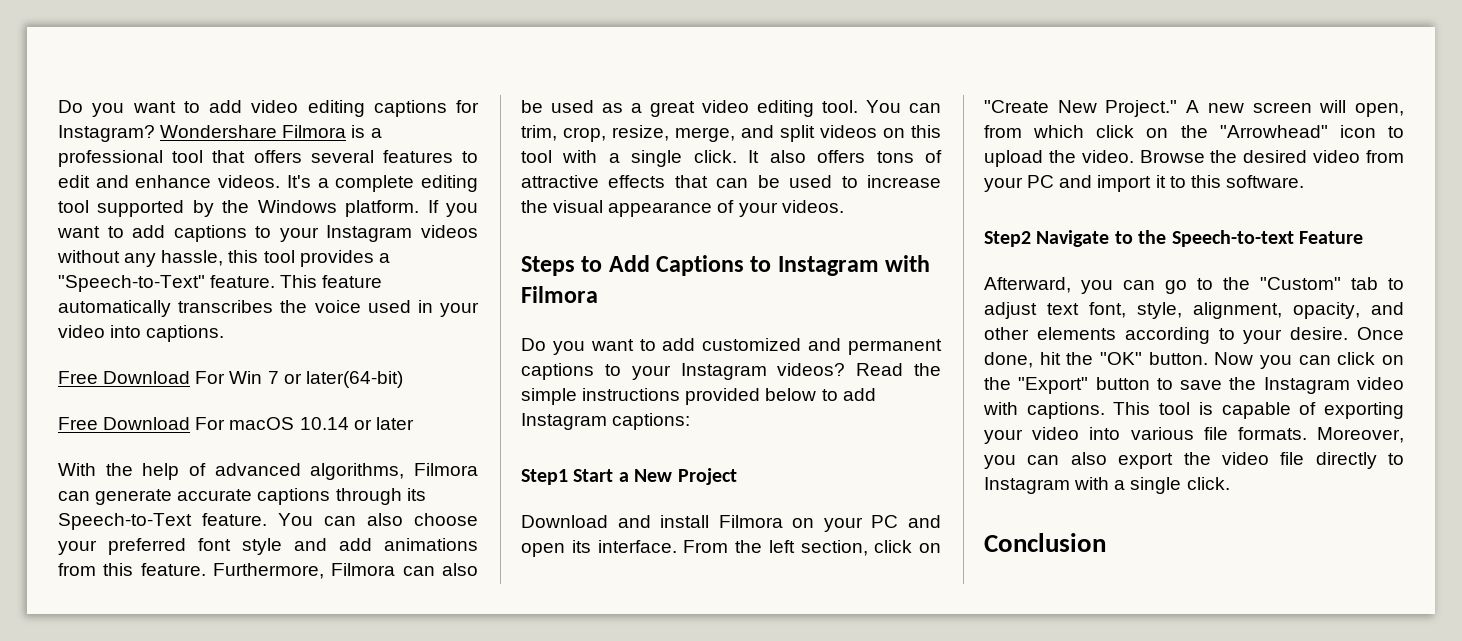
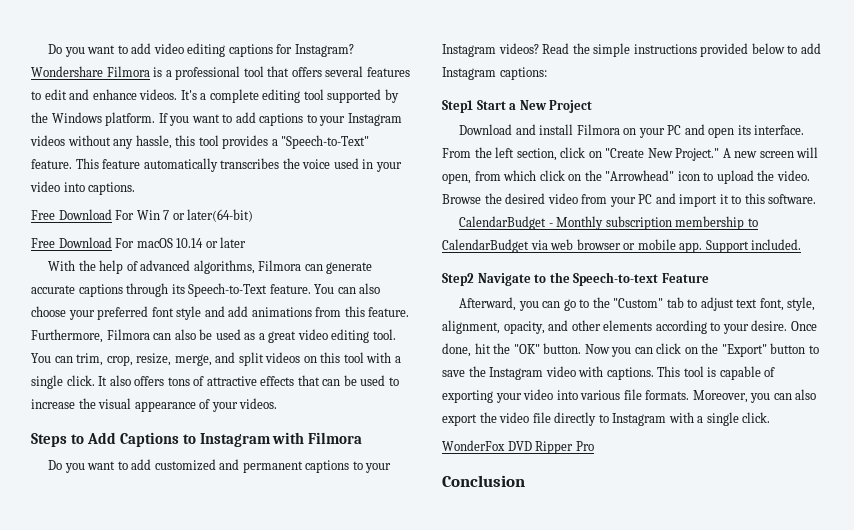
+ CalendarBudget - Monthly subscription membership to CalendarBudget via web browser or mobile app. Support included.
+ WonderFox DVD Ripper Pro

